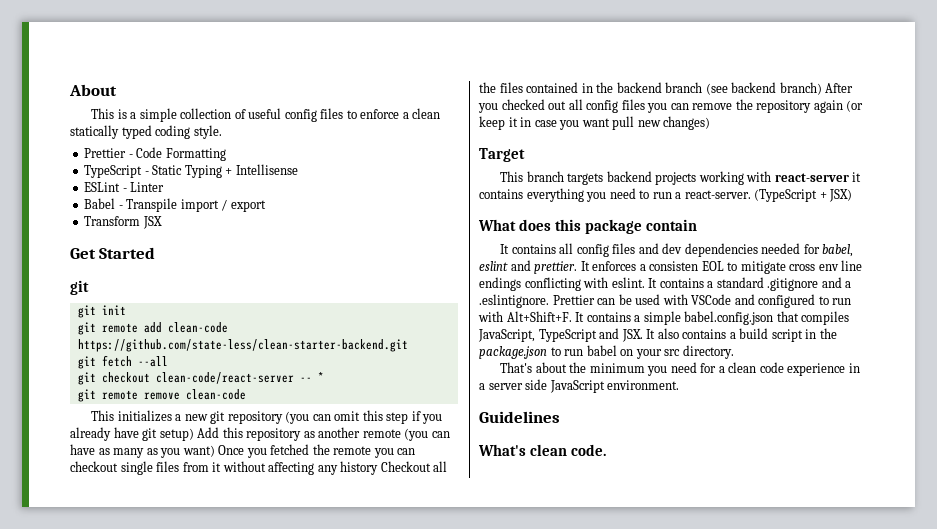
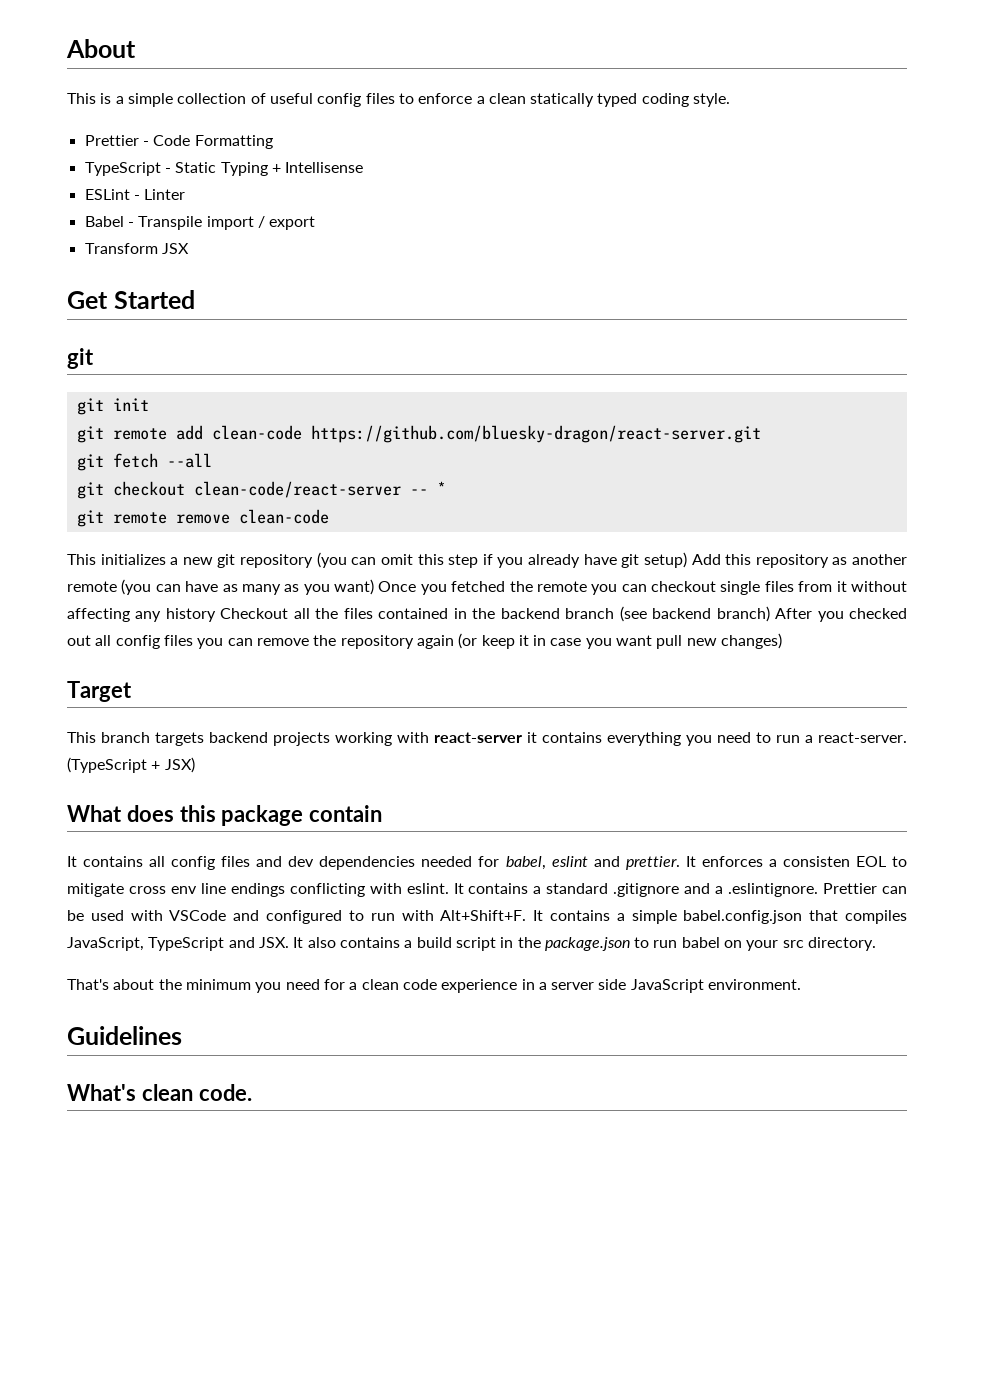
- git remote add clean-code https://github.com/state-less/clean-starter-backend.git
+ git remote add clean-code https://github.com/bluesky-dragon/react-server.git

